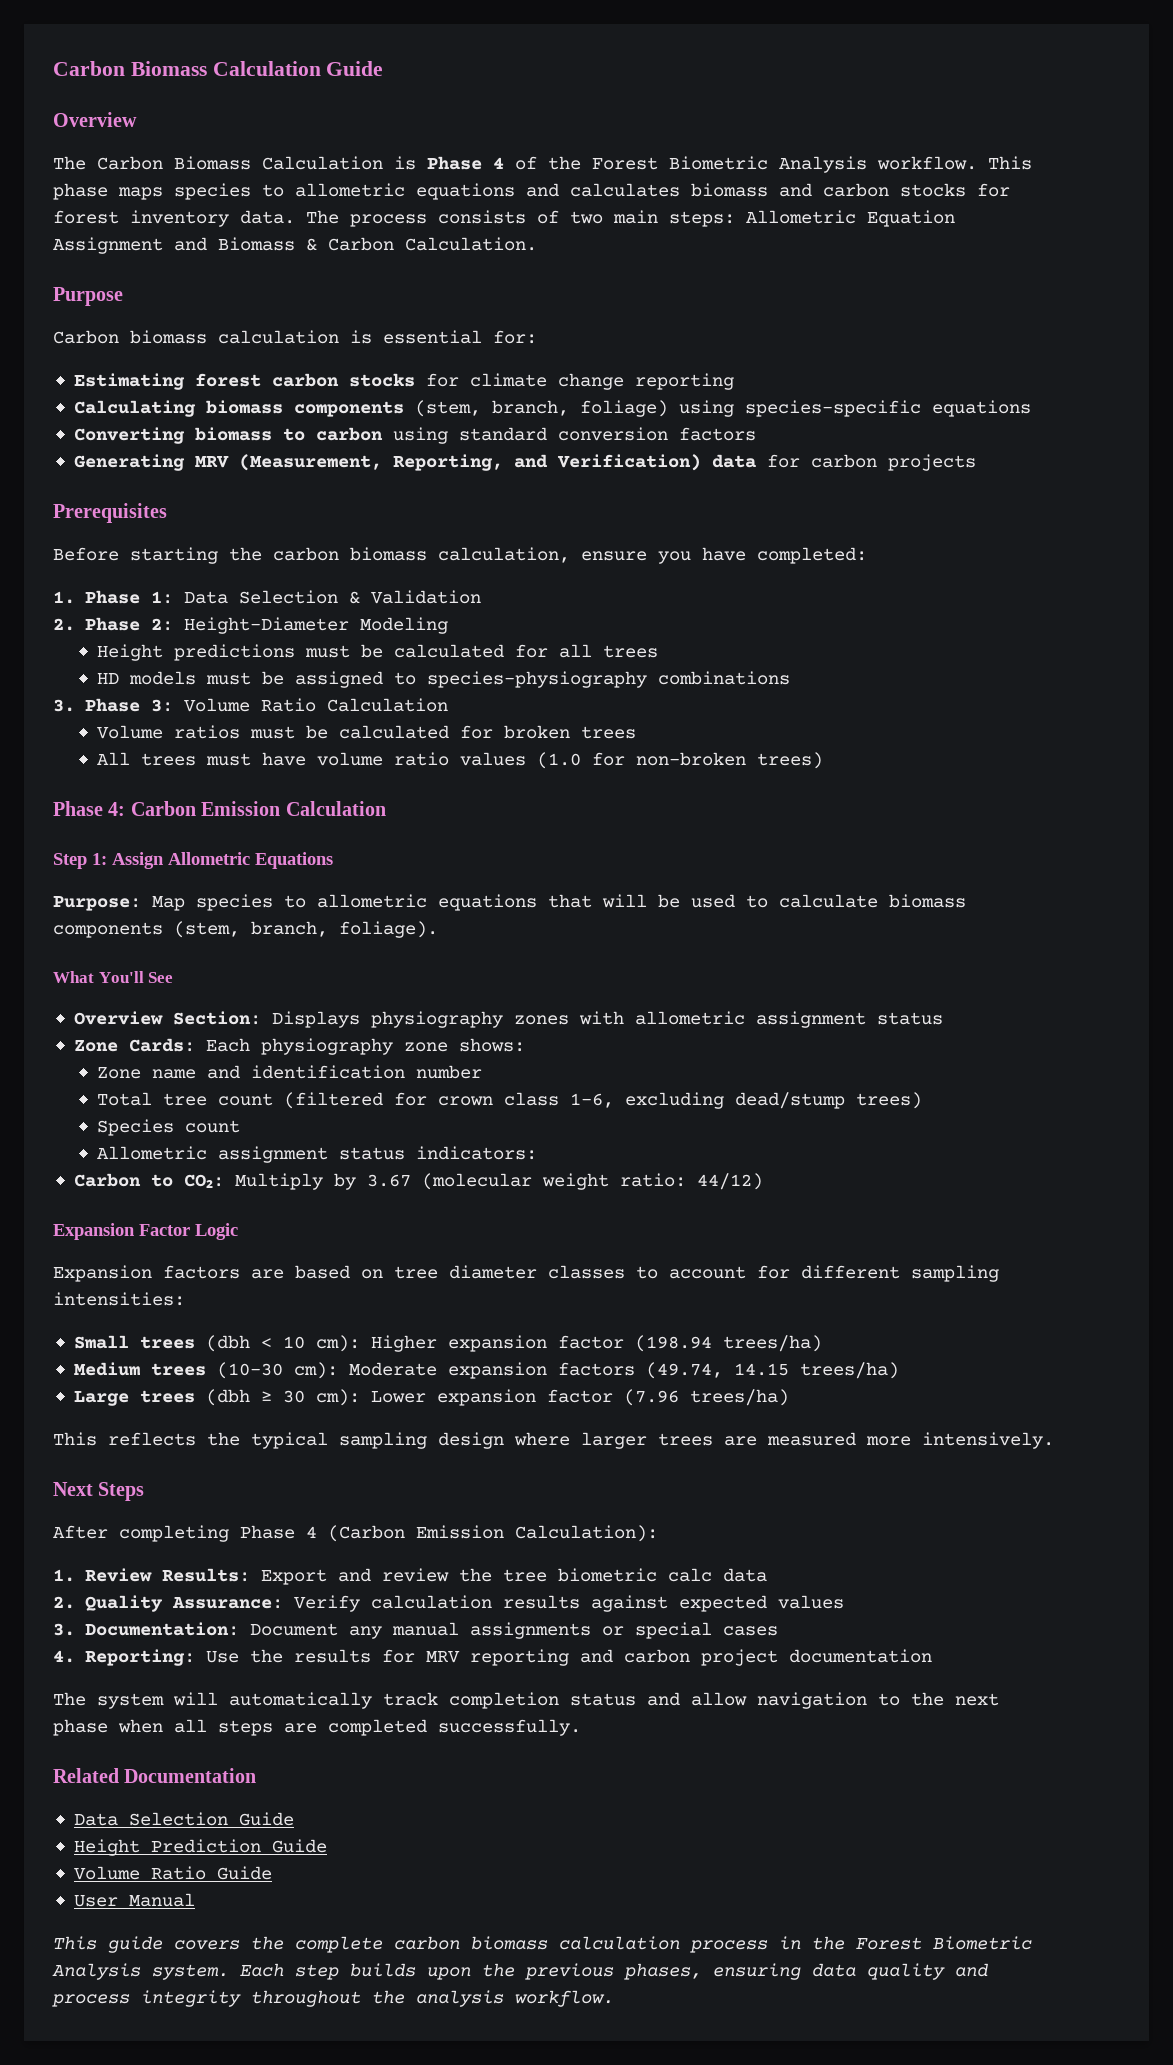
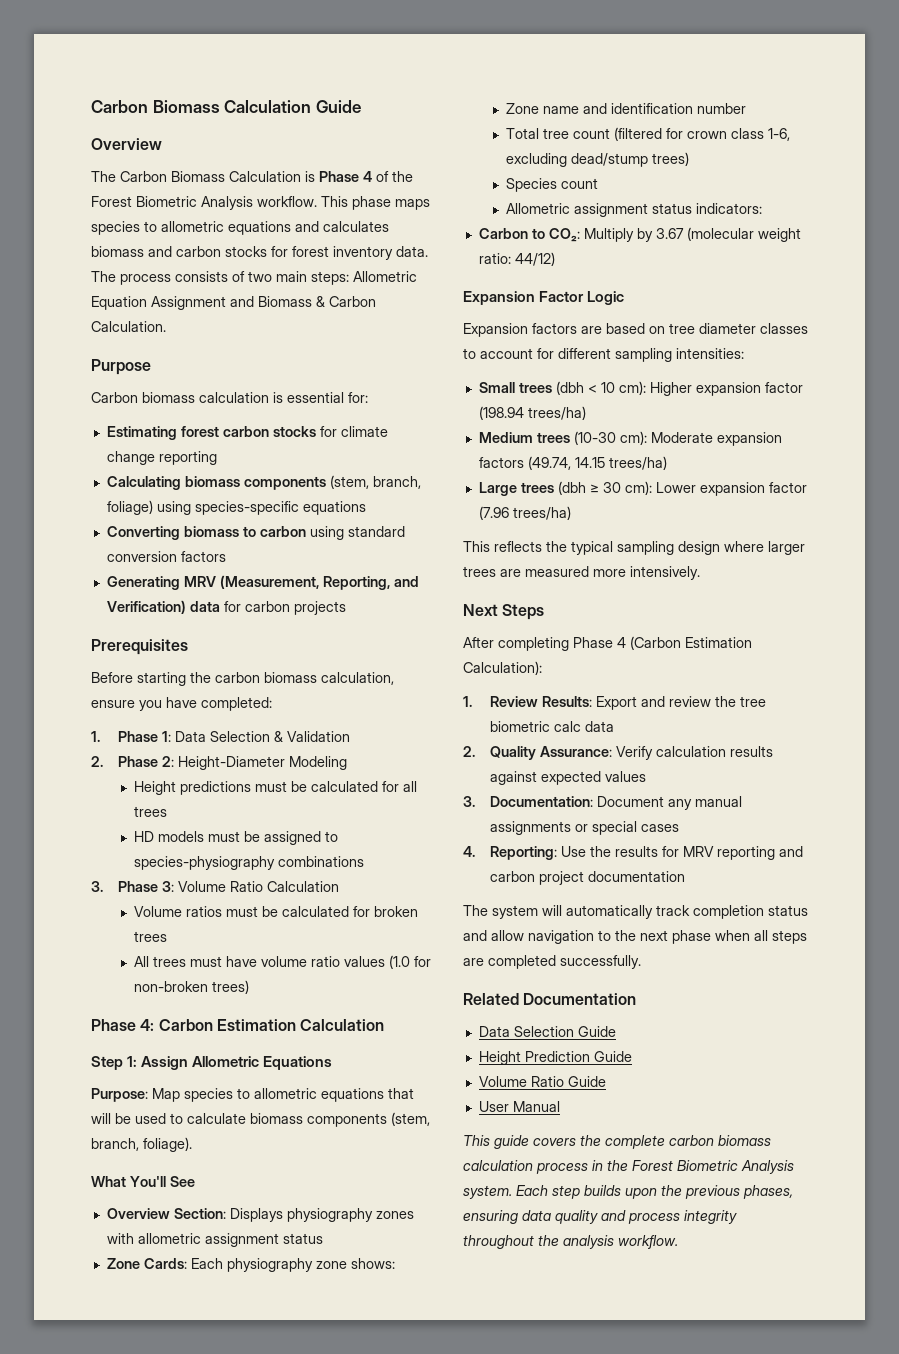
- Phase 4: Carbon Emission Calculation
+ Phase 4: Carbon Estimation Calculation
- After completing Phase 4 (Carbon Emission Calculation):
+ After completing Phase 4 (Carbon Estimation Calculation):

